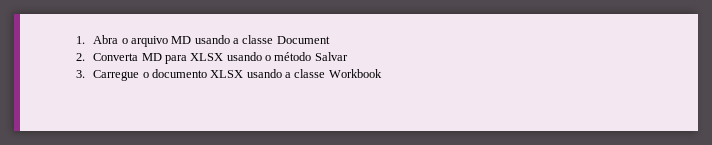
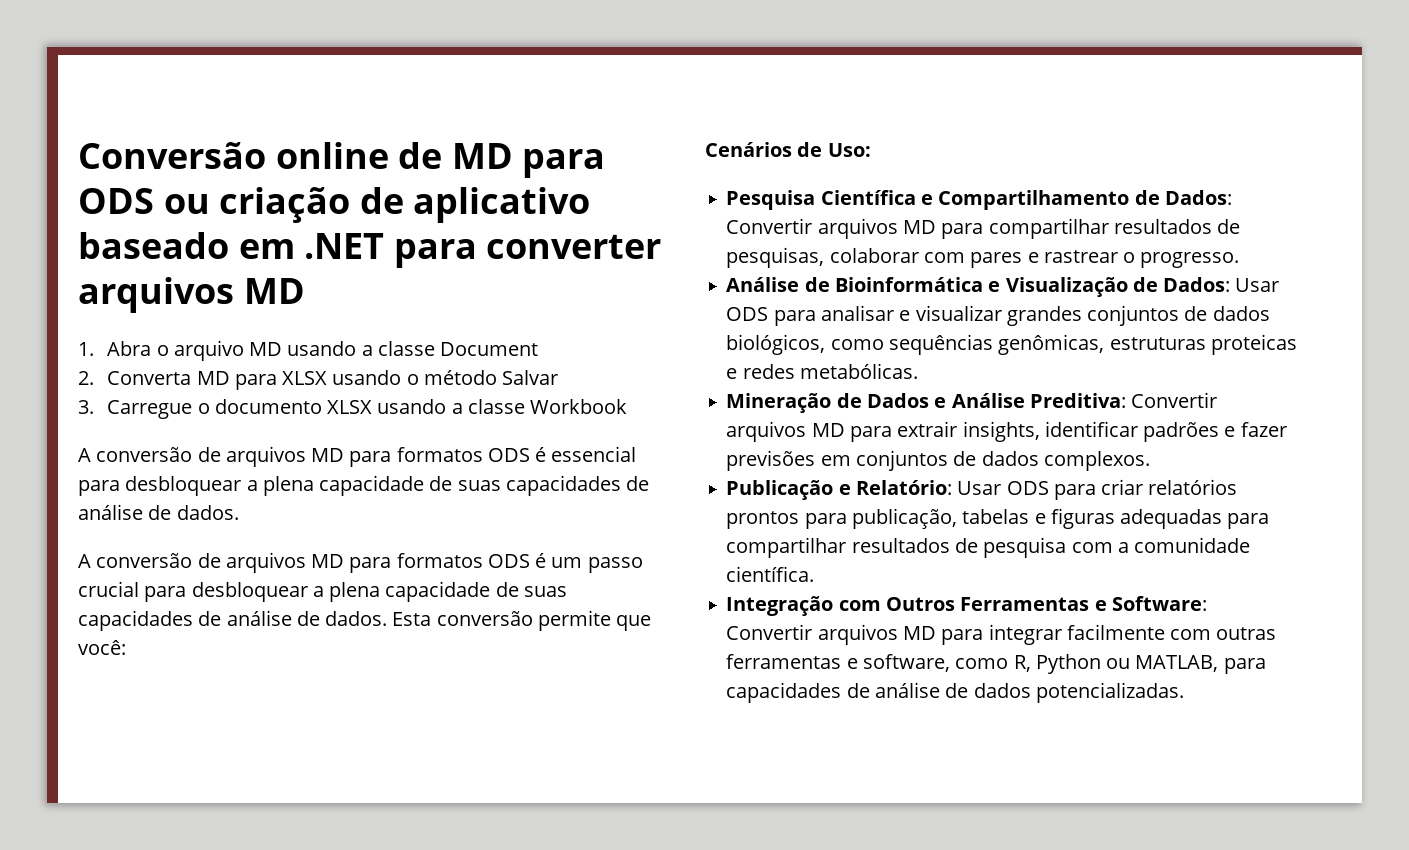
+ Conversão online de MD para ODS ou criação de aplicativo baseado em .NET para converter arquivos MD
+ A conversão de arquivos MD para formatos ODS é essencial para desbloquear a plena capacidade de suas capacidades de análise de dados.
+ A conversão de arquivos MD para formatos ODS é um passo crucial para desbloquear a plena capacidade de suas capacidades de análise de dados. Esta conversão permite que você:
+ Cenários de Uso:
+ Pesquisa Científica e Compartilhamento de Dados: Convertir arquivos MD para compartilhar resultados de pesquisas, colaborar com pares e rastrear o progresso.
+ Análise de Bioinformática e Visualização de Dados: Usar ODS para analisar e visualizar grandes conjuntos de dados biológicos, como sequências genômicas, estruturas proteicas e redes metabólicas.
+ Mineração de Dados e Análise Preditiva: Convertir arquivos MD para extrair insights, identificar padrões e fazer previsões em conjuntos de dados complexos.
+ Publicação e Relatório: Usar ODS para criar relatórios prontos para publicação, tabelas e figuras adequadas para compartilhar resultados de pesquisa com a comunidade científica.
+ Integração com Outros Ferramentas e Software: Convertir arquivos MD para integrar facilmente com outras ferramentas e software, como R, Python ou MATLAB, para capacidades de análise de dados potencializadas.

